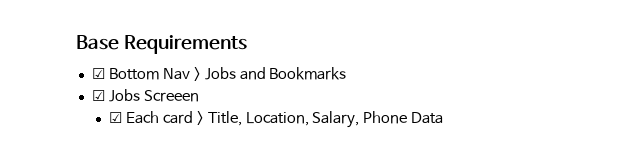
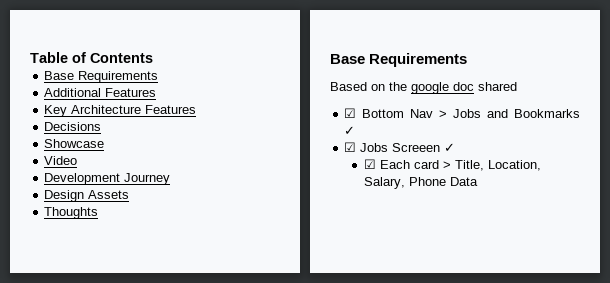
+ Table of Contents
  Base Requirements
+ Additional Features
+ Key Architecture Features
+ Decisions
+ Showcase
+ Video
+ Development Journey
+ Design Assets
+ Thoughts
+ Base Requirements
+ Based on the google doc shared
- ☑ Bottom Nav > Jobs and Bookmarks
+ ☑ Bottom Nav > Jobs and Bookmarks ✓
- ☑ Jobs Screeen
+ ☑ Jobs Screeen ✓

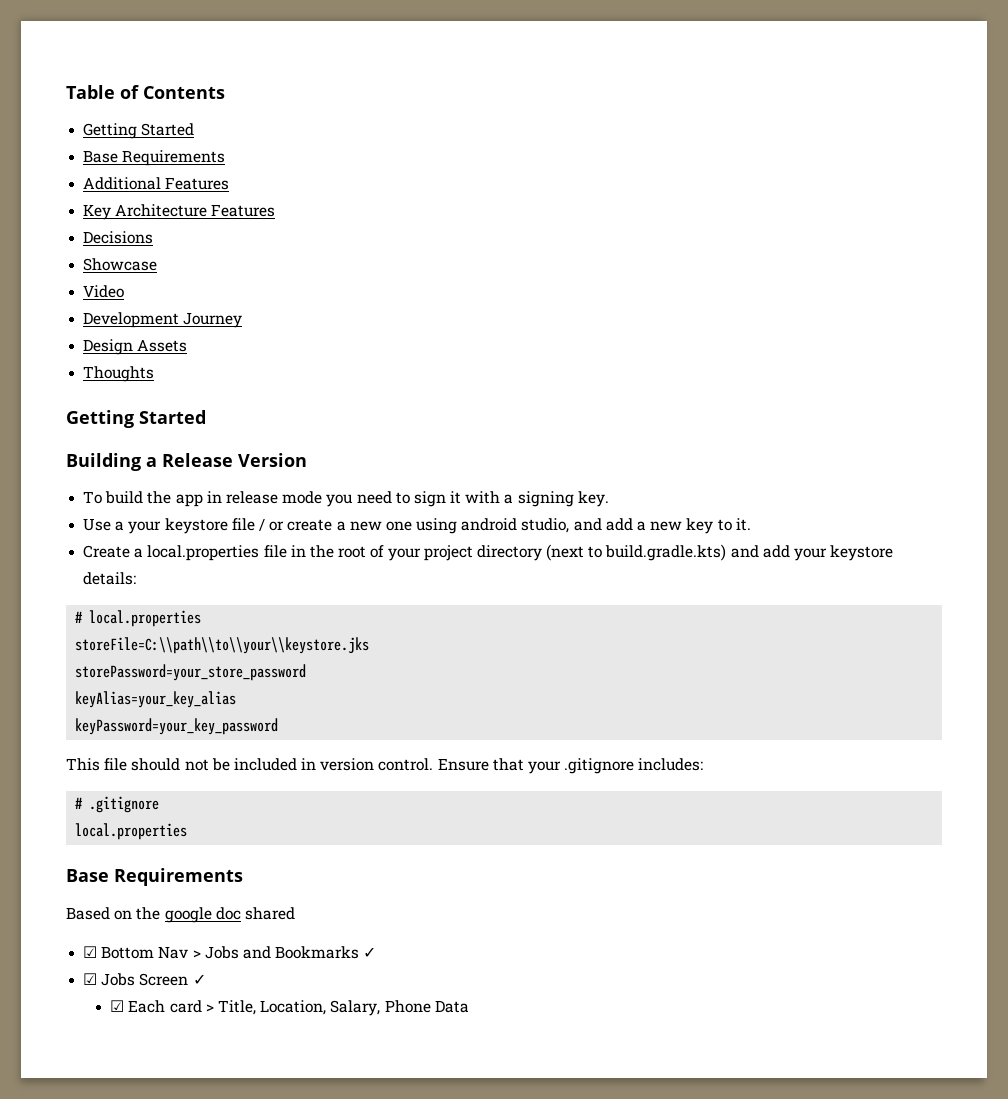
  Table of Contents
+ Getting Started
  Thoughts
+ Getting Started
+ Building a Release Version
+ To build the app in release mode you need to sign it with a signing key.
+ Use a your keystore file / or create a new one using android studio, and add a new key to it.
+ Create a local.properties file in the root of your project directory (next to build.gradle.kts) and add your keystore details:
+ # local.properties
+ storeFile=C:\\path\\to\\your\\keystore.jks
+ storePassword=your_store_password
+ keyAlias=your_key_alias
+ keyPassword=your_key_password
+ This file should not be included in version control. Ensure that your .gitignore includes:
+ # .gitignore
+ local.properties
- ☑ Jobs Screeen ✓
+ ☑ Jobs Screen ✓

